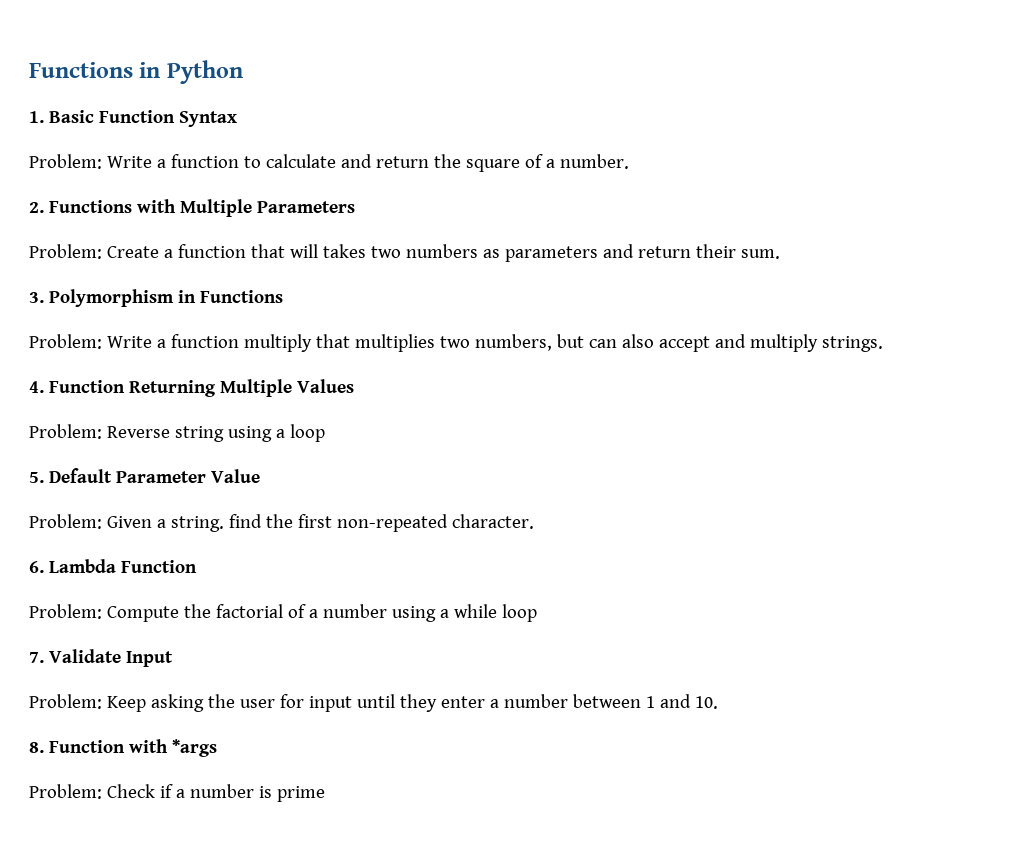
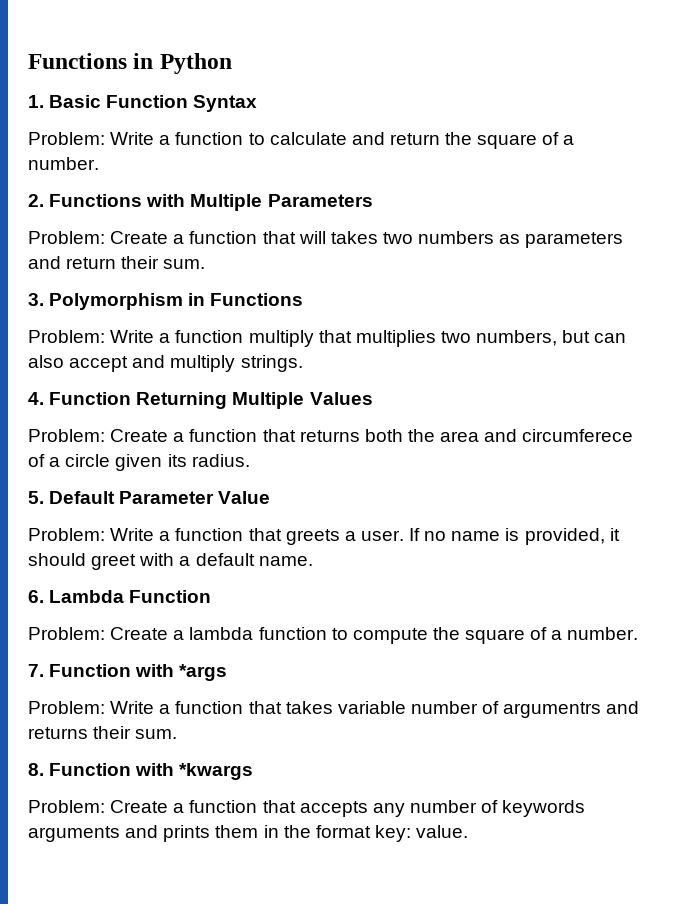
- Problem: Reverse string using a loop
+ Problem: Create a function that returns both the area and circumferece of a circle given its radius.
- Problem: Given a string. find the first non-repeated character.
+ Problem: Write a function that greets a user. If no name is provided, it should greet with a default name.
  6. Lambda Function
- Problem: Compute the factorial of a number using a while loop
- 7. Validate Input
- Problem: Keep asking the user for input until they enter a number between 1 and 10.
- 8. Function with *args
- Problem: Check if a number is prime
+ Problem: Create a lambda function to compute the square of a number.
+ 7. Function with *args
+ Problem: Write a function that takes variable number of argumentrs and returns their sum.
+ 8. Function with *kwargs
+ Problem: Create a function that accepts any number of keywords arguments and prints them in the format key: value.

